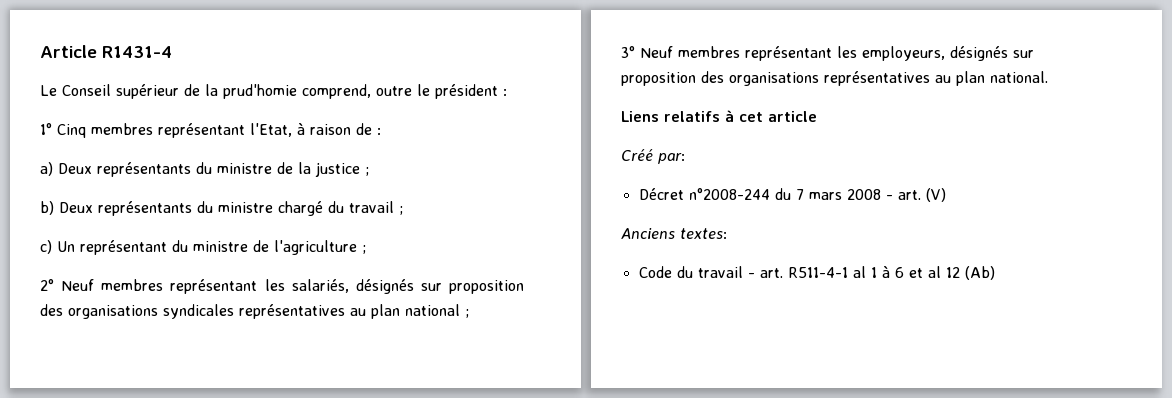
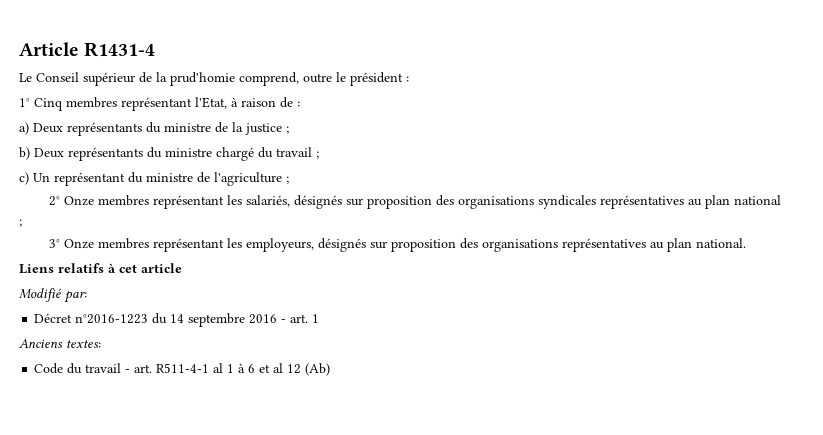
- 2° Neuf membres représentant les salariés, désignés sur proposition des organisations syndicales représentatives au plan national ;
+ 2° Onze membres représentant les salariés, désignés sur proposition des organisations syndicales représentatives au plan national ;
- 3° Neuf membres représentant les employeurs, désignés sur proposition des organisations représentatives au plan national.
+ 3° Onze membres représentant les employeurs, désignés sur proposition des organisations représentatives au plan national.
- Créé par:
+ Modifié par:
- Décret n°2008-244 du 7 mars 2008 - art. (V)
+ Décret n°2016-1223 du 14 septembre 2016 - art. 1

